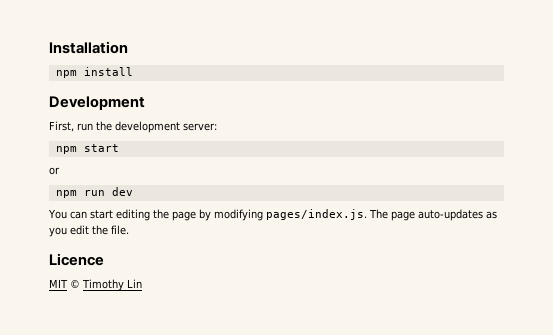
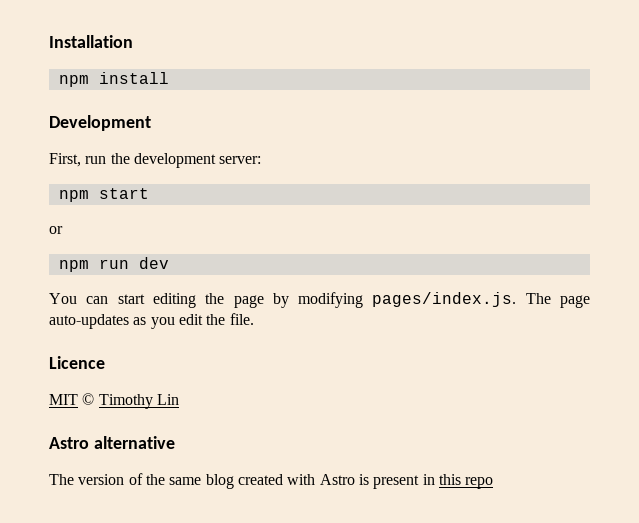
+ Astro alternative
+ The version of the same blog created with Astro is present in this repo

